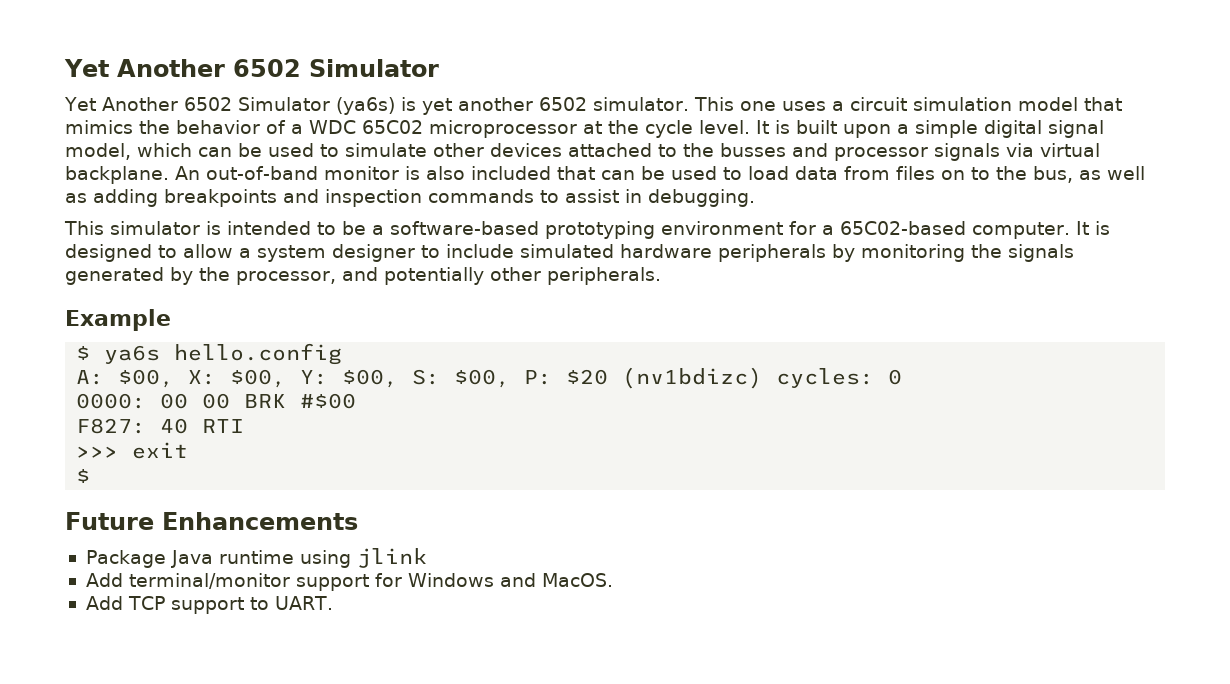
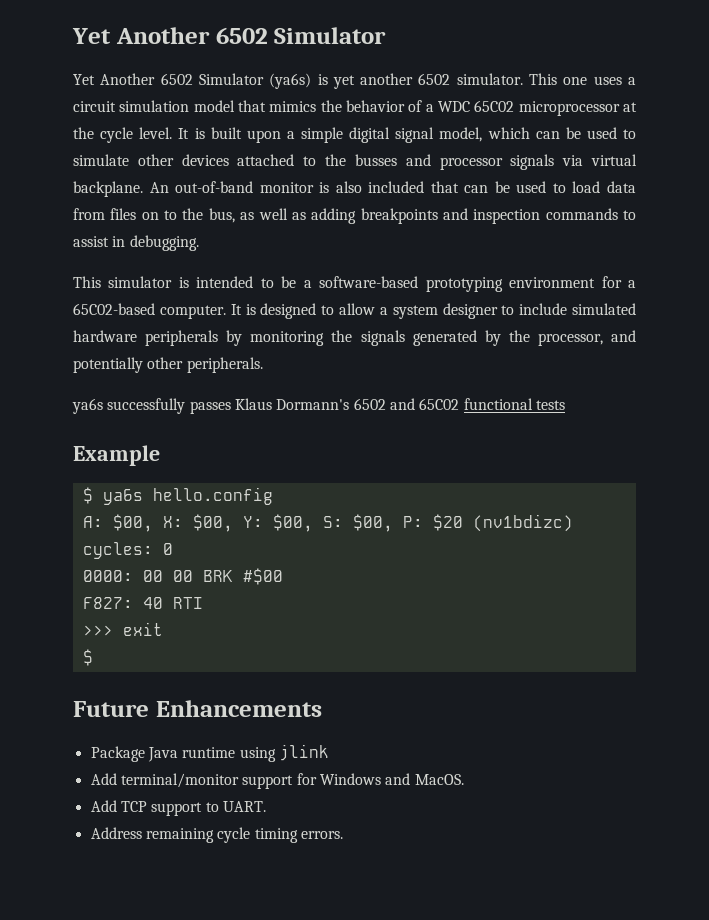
+ ya6s successfully passes Klaus Dormann's 6502 and 65C02 functional tests
+ Address remaining cycle timing errors.

